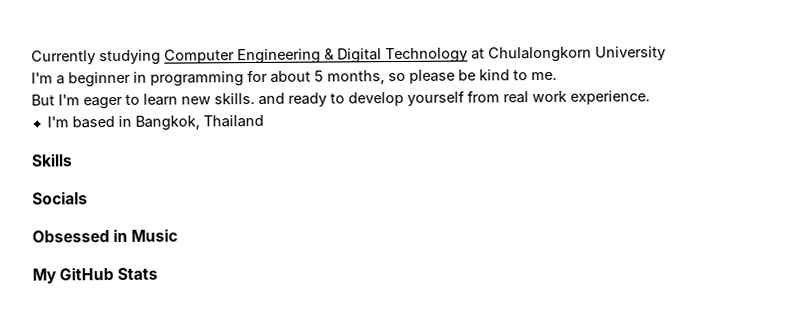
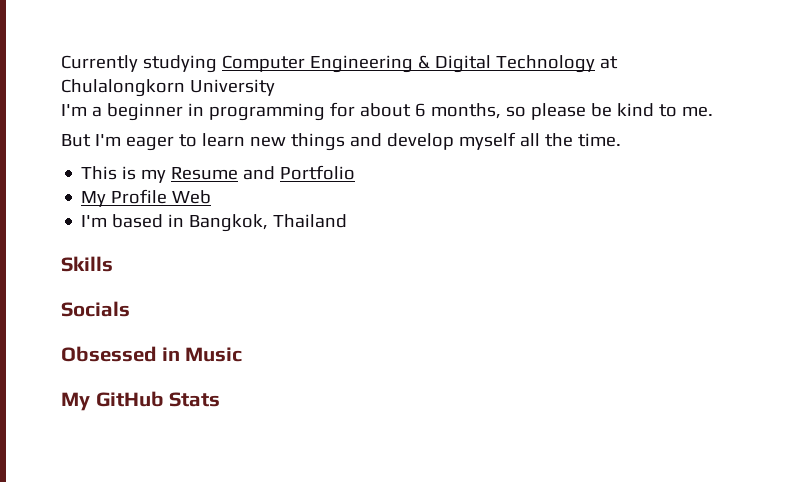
- I'm a beginner in programming for about 5 months, so please be kind to me.
+ I'm a beginner in programming for about 6 months, so please be kind to me.
- But I'm eager to learn new skills. and ready to develop yourself from real work experience.
+ But I'm eager to learn new things and develop myself all the time.
+ This is my Resume and Portfolio
+ My Profile Web

